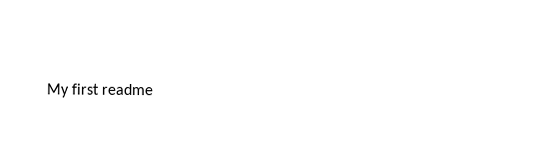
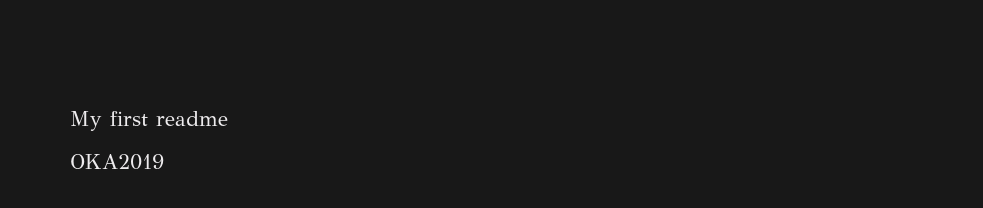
+ OKA2019

